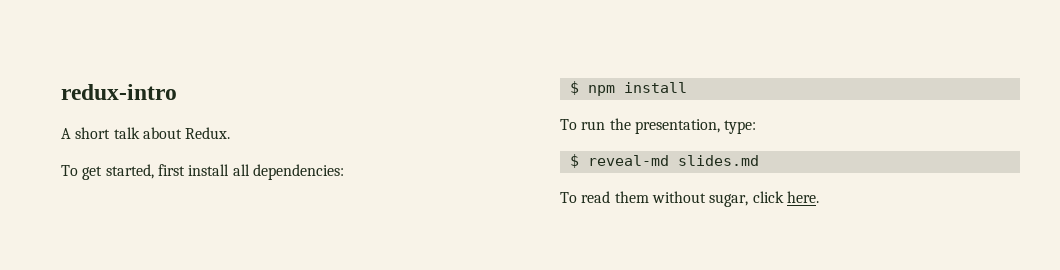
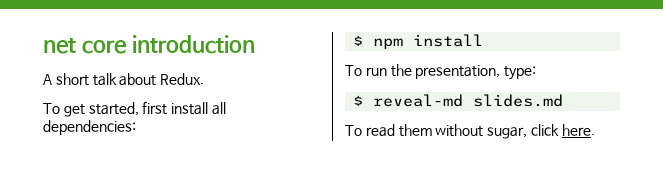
- redux-intro
+ net core introduction

